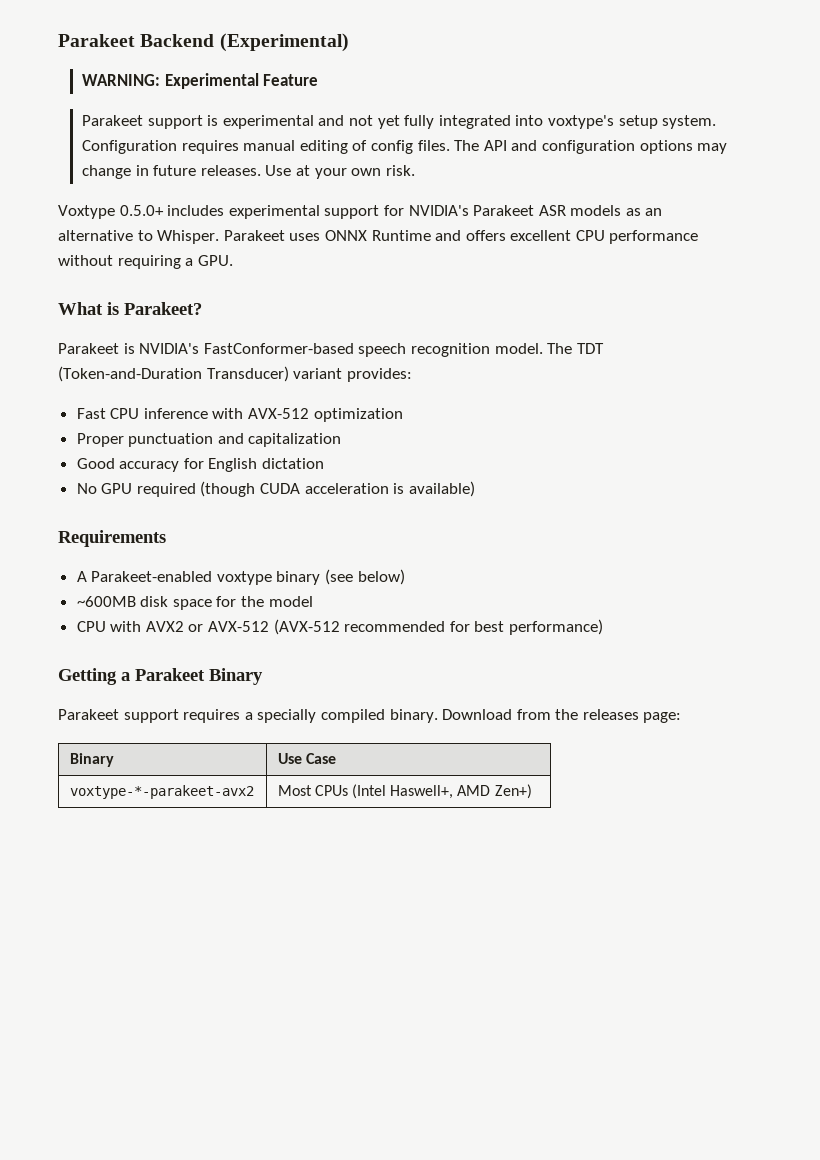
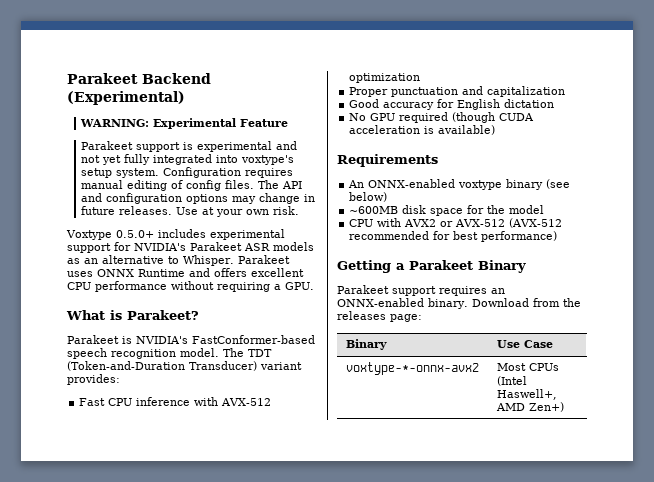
- A Parakeet-enabled voxtype binary (see below)
+ An ONNX-enabled voxtype binary (see below)
- Parakeet support requires a specially compiled binary.
+ Parakeet support requires an ONNX-enabled binary.
- voxtype-*-parakeet-avx2 | Most CPUs (Intel Haswell+, AMD Zen+)
+ voxtype-*-onnx-avx2 | Most CPUs (Intel Haswell+, AMD Zen+)

